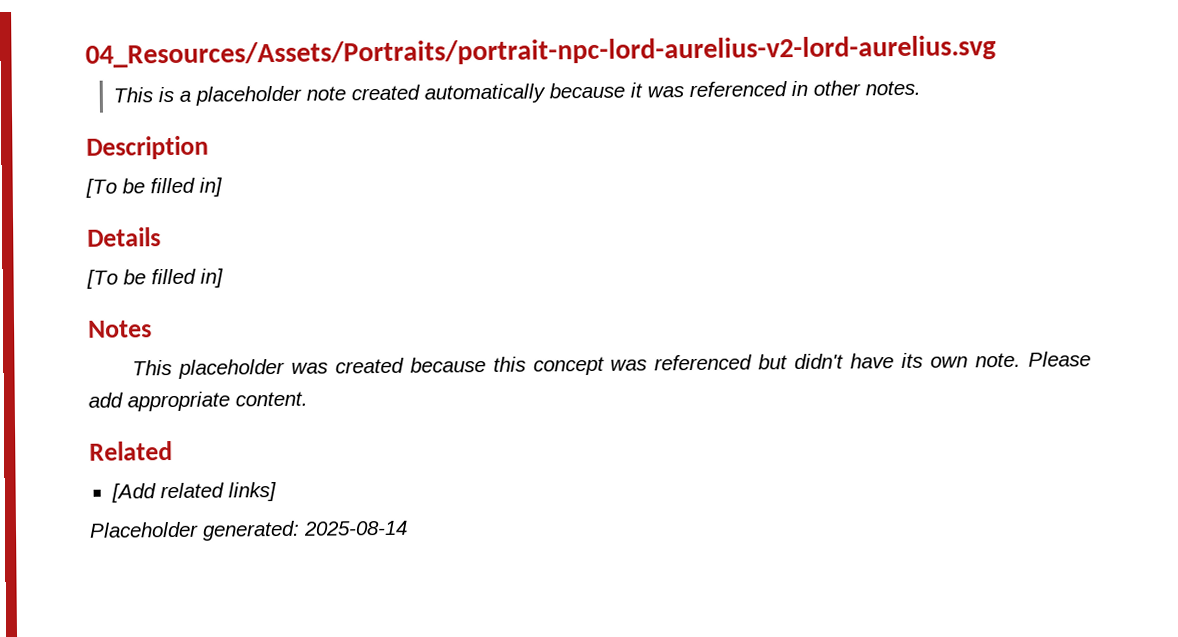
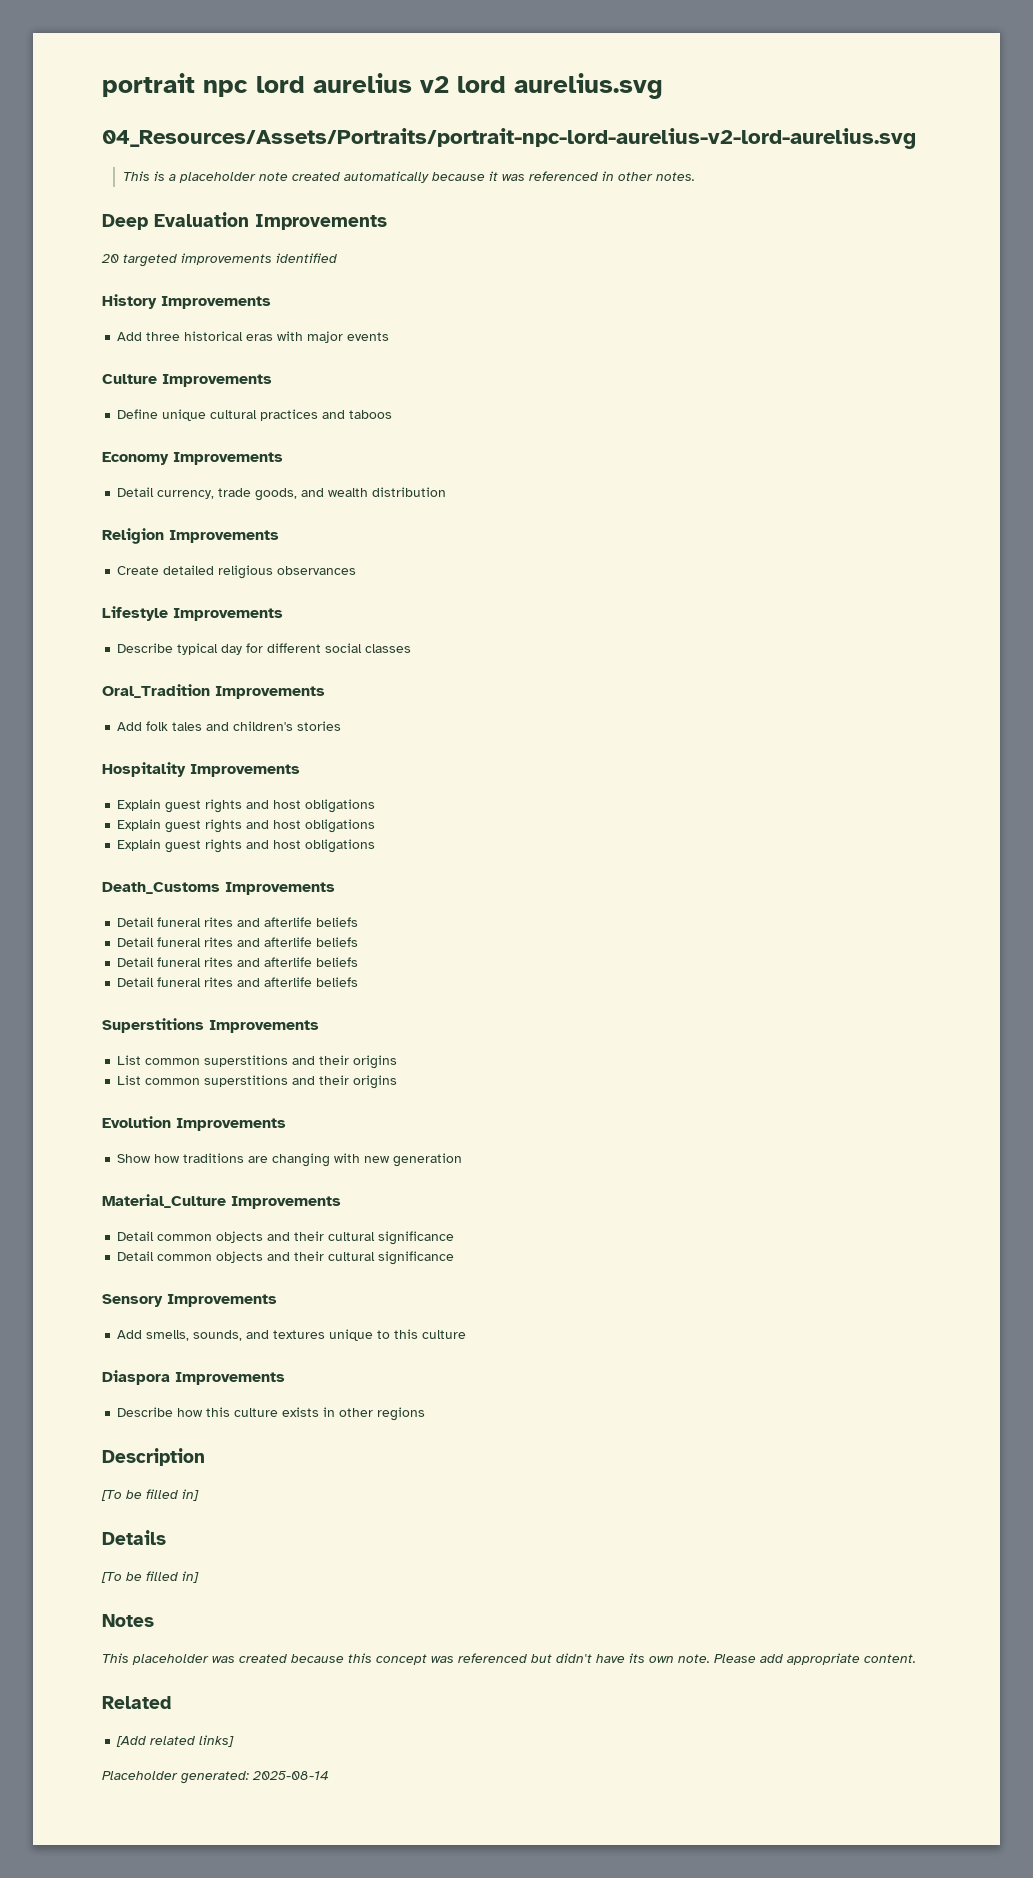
+ portrait npc lord aurelius v2 lord aurelius.svg
+ Deep Evaluation Improvements
+ 20 targeted improvements identified
+ History Improvements
+ Add three historical eras with major events
+ Culture Improvements
+ Define unique cultural practices and taboos
+ Economy Improvements
+ Detail currency, trade goods, and wealth distribution
+ Religion Improvements
+ Create detailed religious observances
+ Lifestyle Improvements
+ Describe typical day for different social classes
+ Oral_Tradition Improvements
+ Add folk tales and children's stories
+ Hospitality Improvements
+ Explain guest rights and host obligations
+ Explain guest rights and host obligations
+ Explain guest rights and host obligations
+ Death_Customs Improvements
+ Detail funeral rites and afterlife beliefs
+ Detail funeral rites and afterlife beliefs
+ Detail funeral rites and afterlife beliefs
+ Detail funeral rites and afterlife beliefs
+ Superstitions Improvements
+ List common superstitions and their origins
+ List common superstitions and their origins
+ Evolution Improvements
+ Show how traditions are changing with new generation
+ Material_Culture Improvements
+ Detail common objects and their cultural significance
+ Detail common objects and their cultural significance
+ Sensory Improvements
+ Add smells, sounds, and textures unique to this culture
+ Diaspora Improvements
+ Describe how this culture exists in other regions

